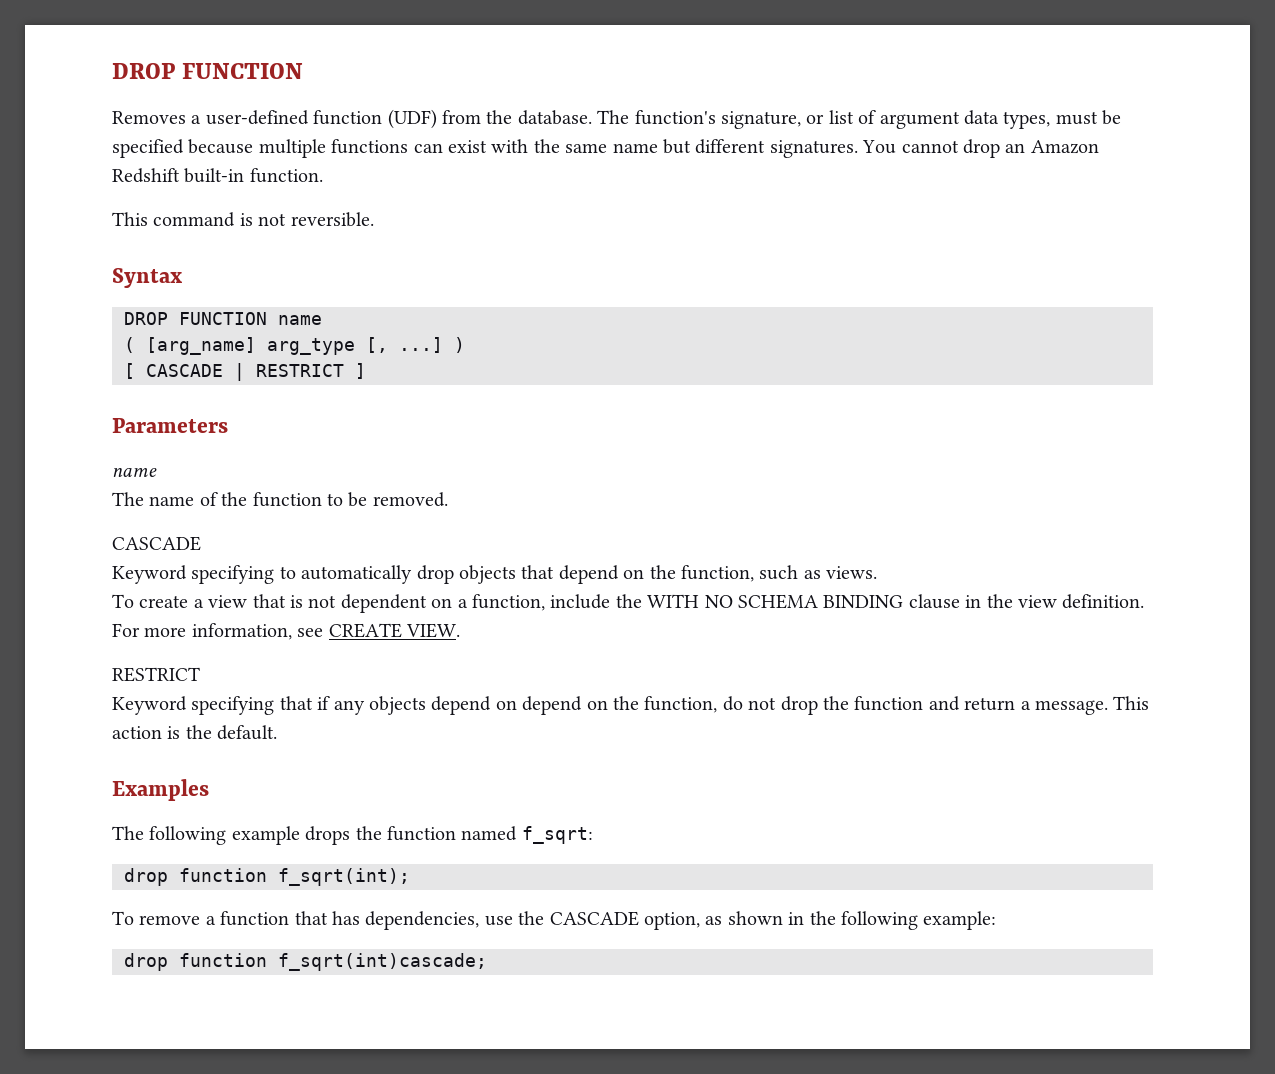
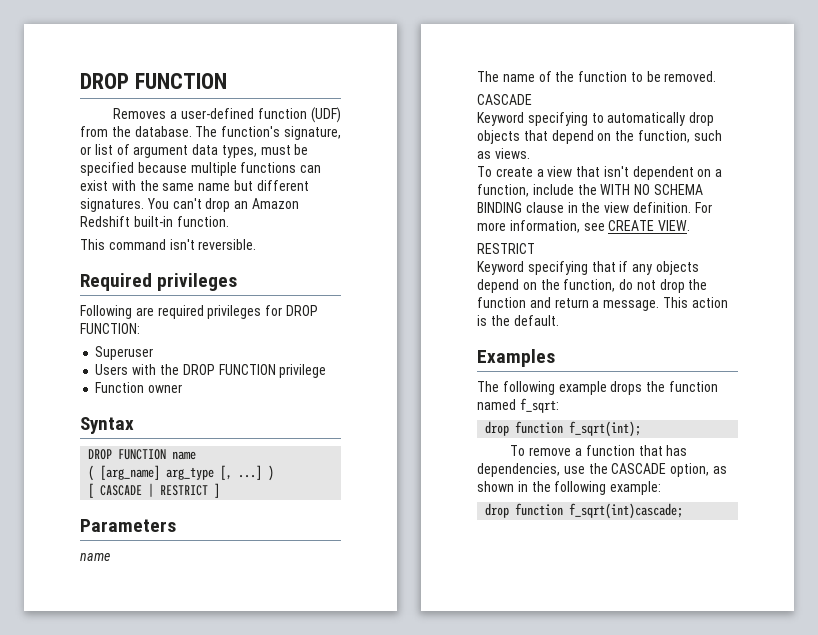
- You cannot drop an Amazon Redshift built-in function.
+ You can't drop an Amazon Redshift built-in function.
- This command is not reversible.
+ This command isn't reversible.
+ Required privileges
+ Following are required privileges for DROP FUNCTION:
+ Superuser
+ Users with the DROP FUNCTION privilege
+ Function owner
- To create a view that is not dependent on a function, include the WITH NO SCHEMA BINDING clause in the view definition.
+ To create a view that isn't dependent on a function, include the WITH NO SCHEMA BINDING clause in the view definition.
- Keyword specifying that if any objects depend on depend on the function, do not drop the function and return a message.
+ Keyword specifying that if any objects depend on the function, do not drop the function and return a message.

